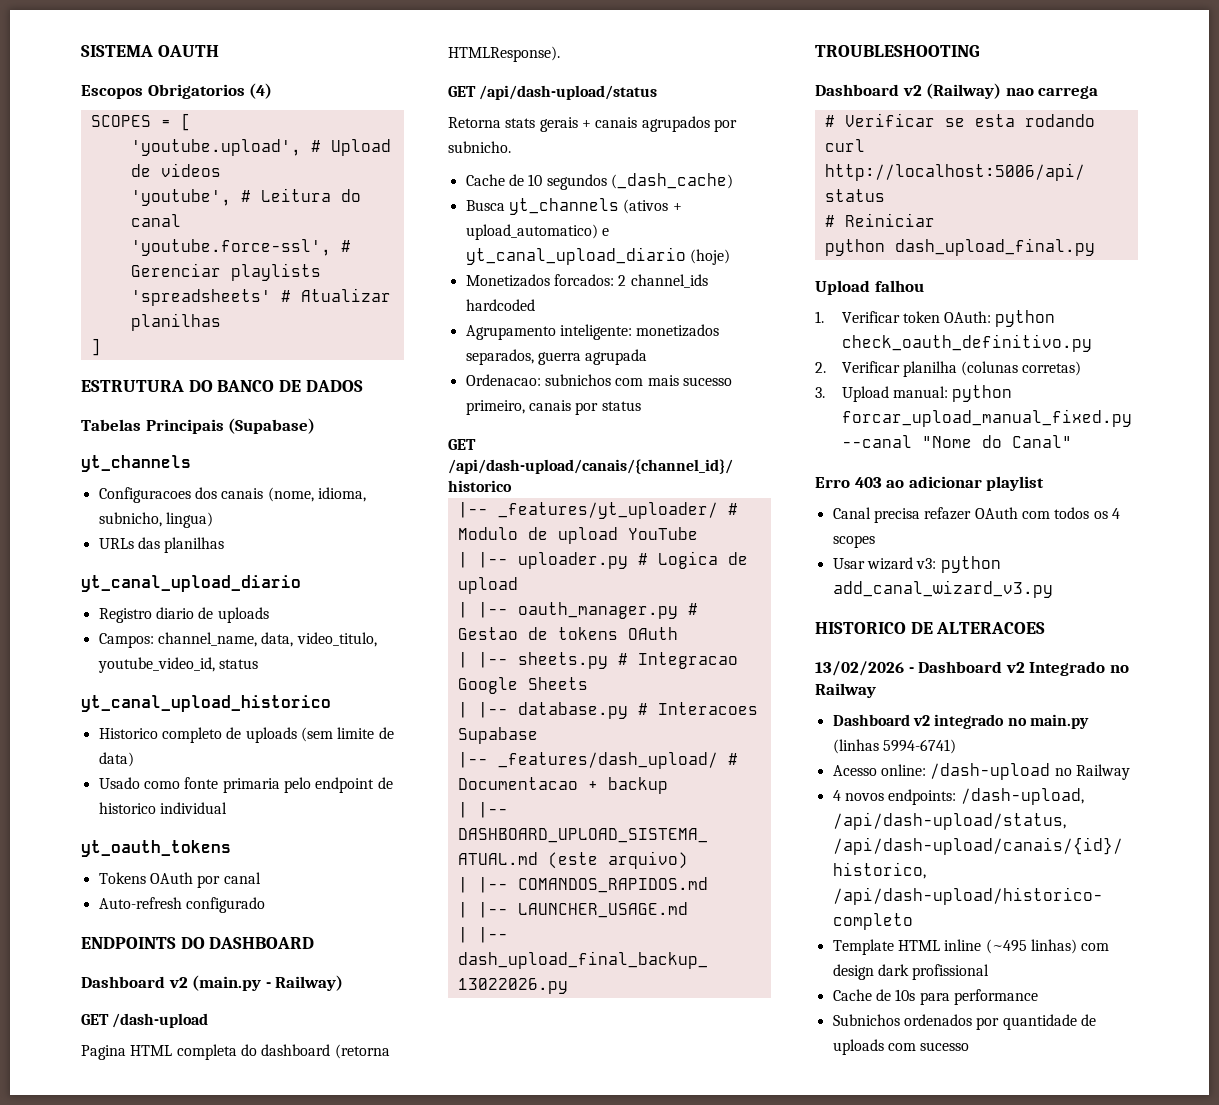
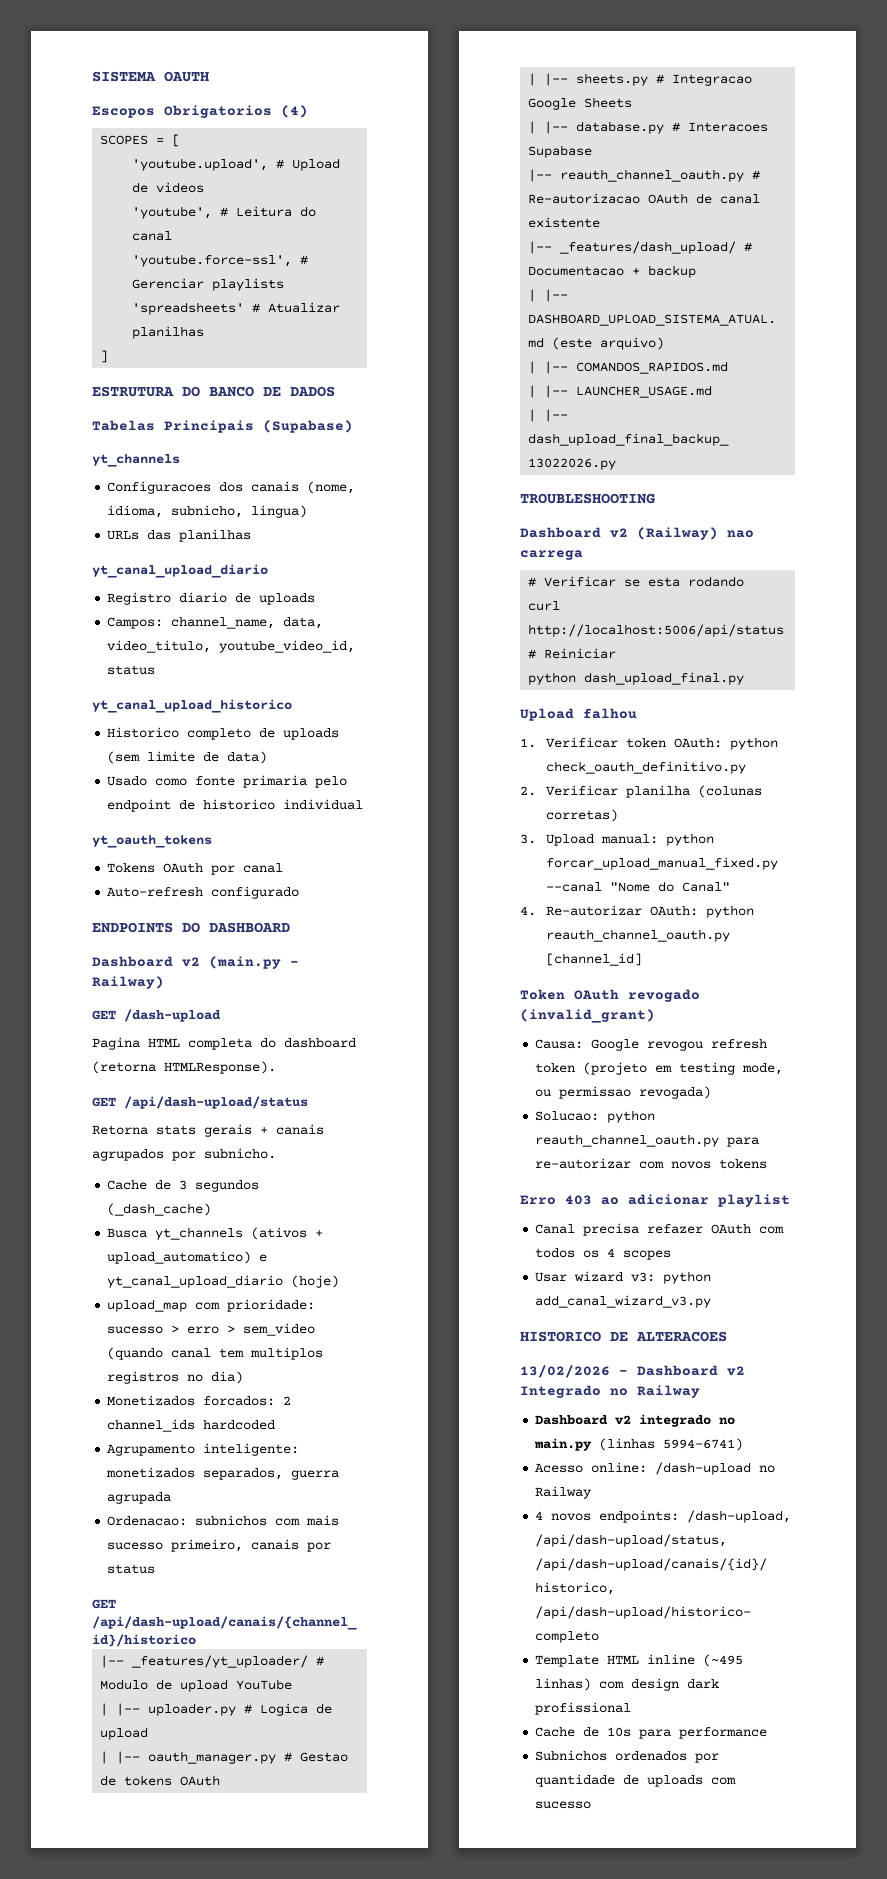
- Cache de 10 segundos (_dash_cache)
+ Cache de 3 segundos (_dash_cache)
+ upload_map com prioridade: sucesso > erro > sem_video (quando canal tem multiplos registros no dia)
+ |-- reauth_channel_oauth.py # Re-autorizacao OAuth de canal existente
+ 4. Re-autorizar OAuth: python reauth_channel_oauth.py [channel_id]
+ Token OAuth revogado (invalid_grant)
+ Causa: Google revogou refresh token (projeto em testing mode, ou permissao revogada)
+ Solucao: python reauth_channel_oauth.py para re-autorizar com novos tokens

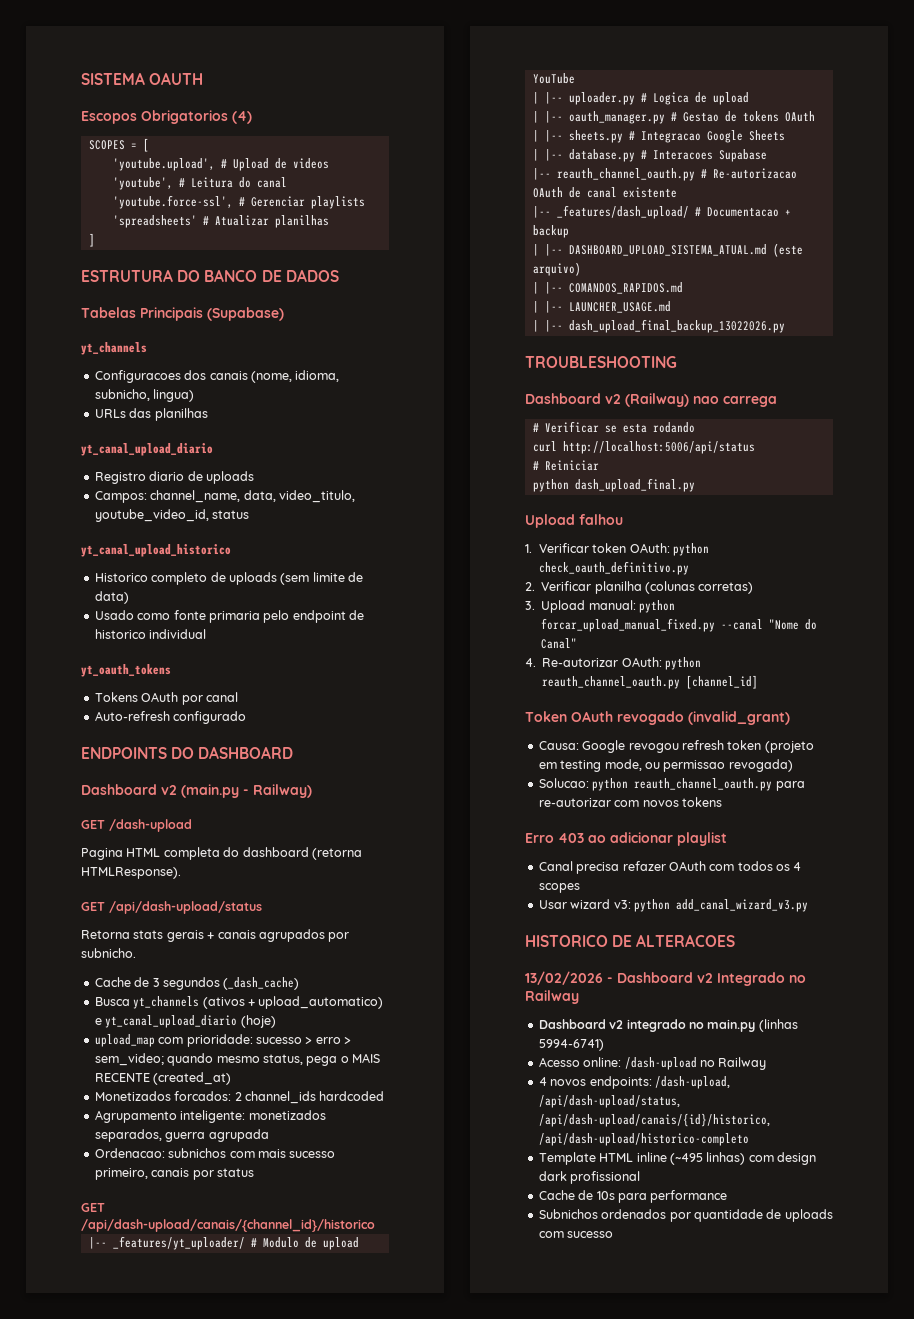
- upload_map com prioridade: sucesso > erro > sem_video (quando canal tem multiplos registros no dia)
+ upload_map com prioridade: sucesso > erro > sem_video; quando mesmo status, pega o MAIS RECENTE (created_at)

